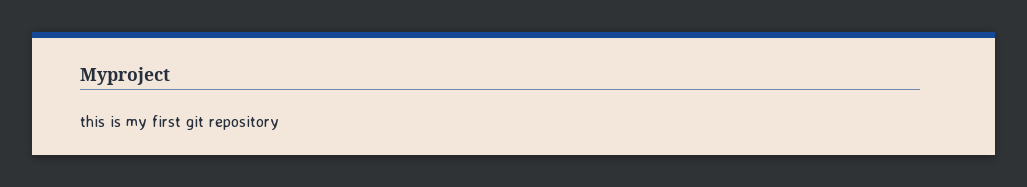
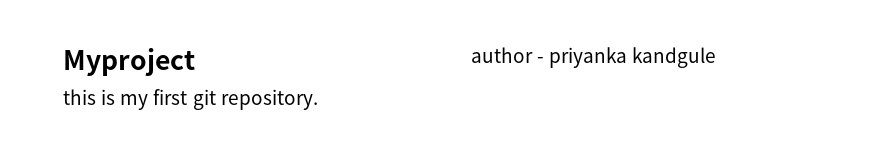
- this is my first git repository
+ this is my first git repository.
+ author - priyanka kandgule

